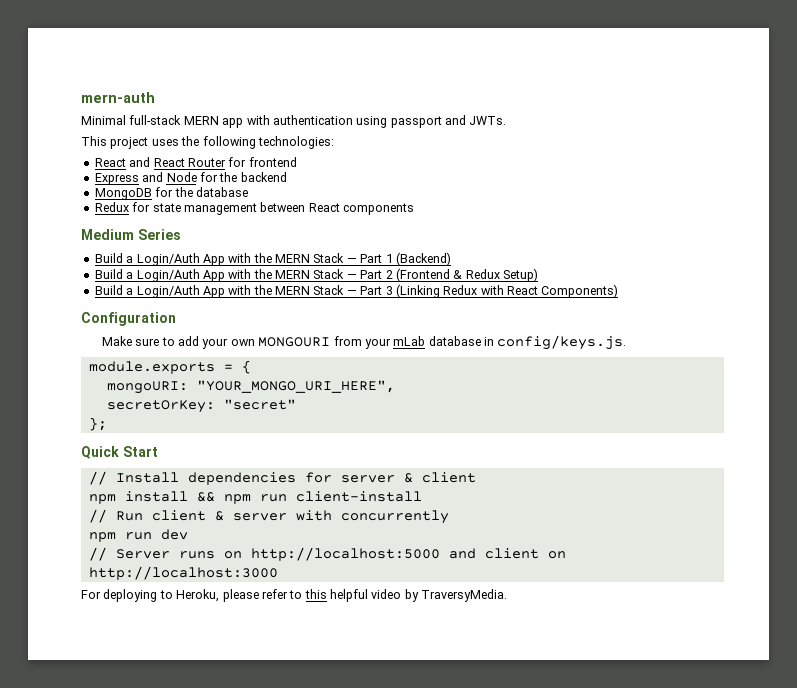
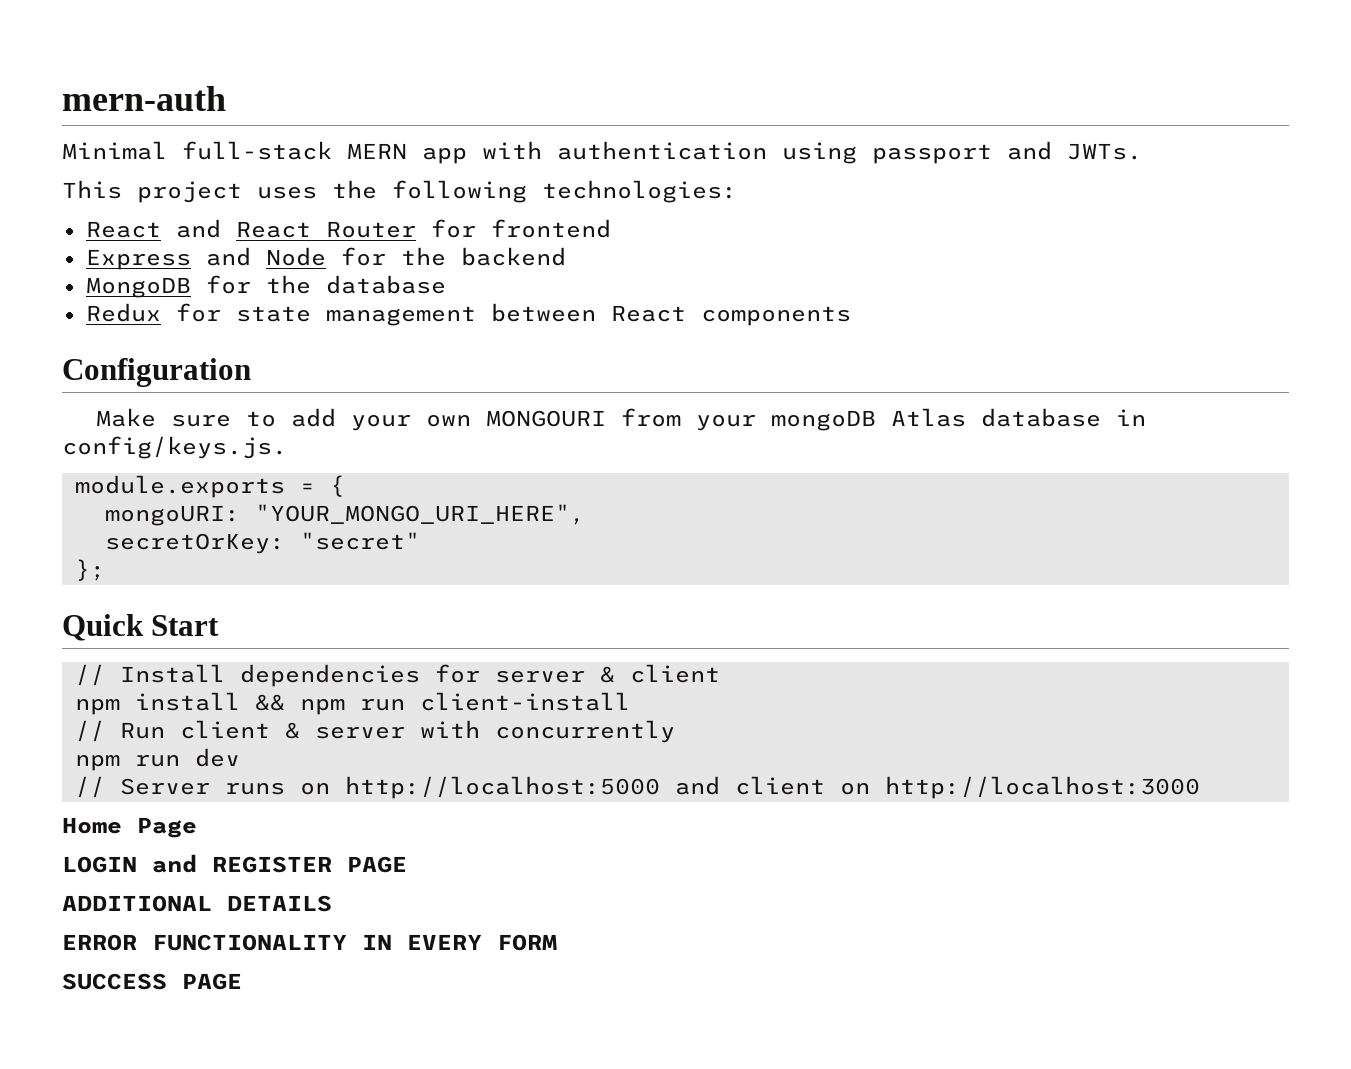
- Medium Series
- Build a Login/Auth App with the MERN Stack — Part 1 (Backend)
- Build a Login/Auth App with the MERN Stack — Part 2 (Frontend & Redux Setup)
- Build a Login/Auth App with the MERN Stack — Part 3 (Linking Redux with React Components)
- Make sure to add your own MONGOURI from your mLab database in config/keys.js.
+ Make sure to add your own MONGOURI from your mongoDB Atlas database in config/keys.js.
- For deploying to Heroku, please refer to this helpful video by TraversyMedia.
+ Home Page
+ LOGIN and REGISTER PAGE
+ ADDITIONAL DETAILS
+ ERROR FUNCTIONALITY IN EVERY FORM
+ SUCCESS PAGE

